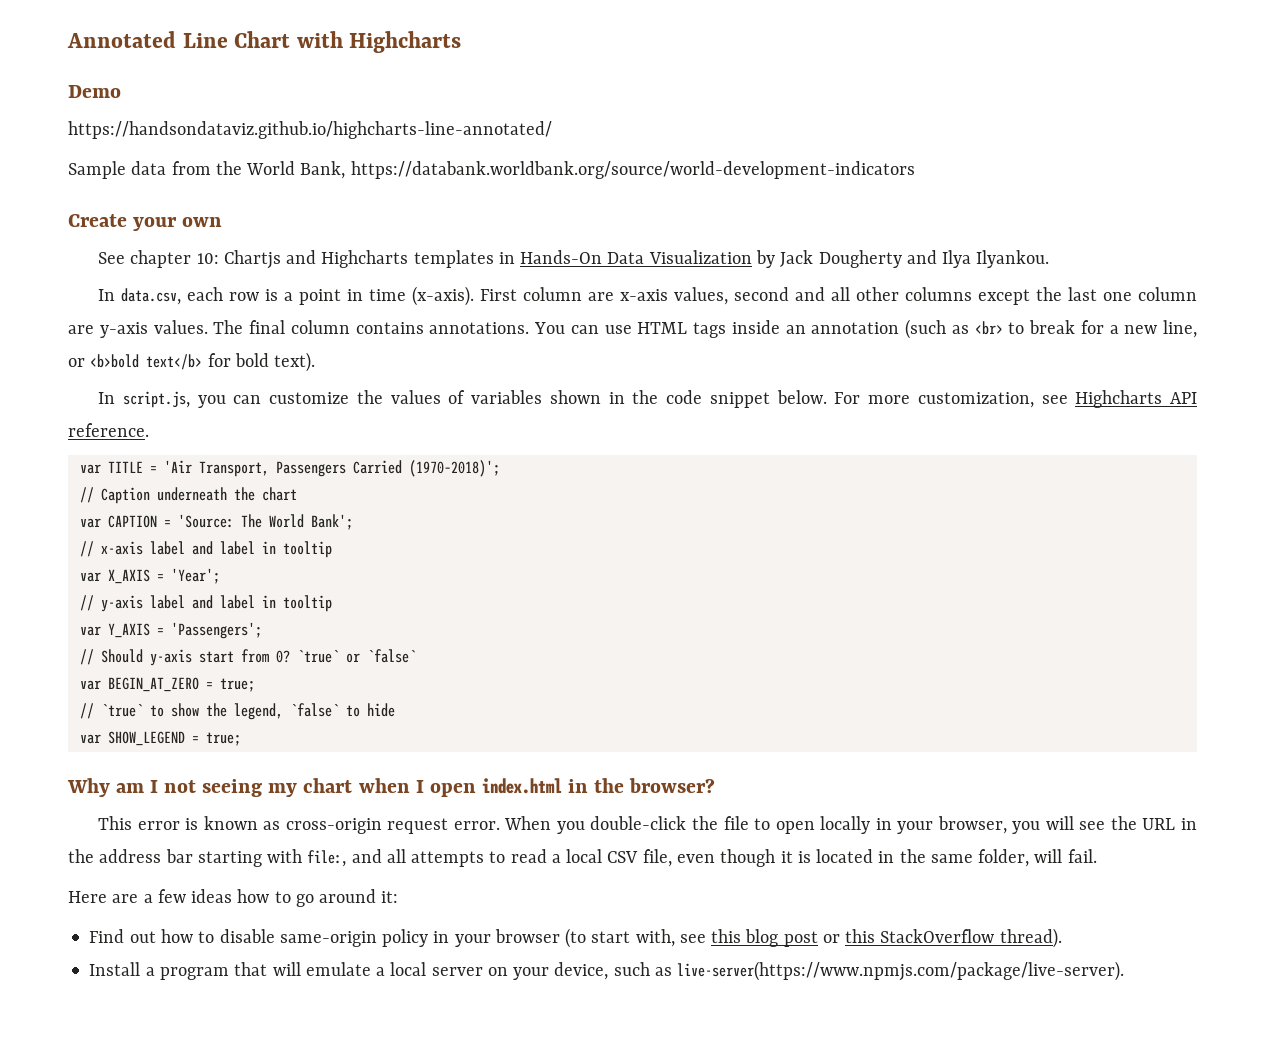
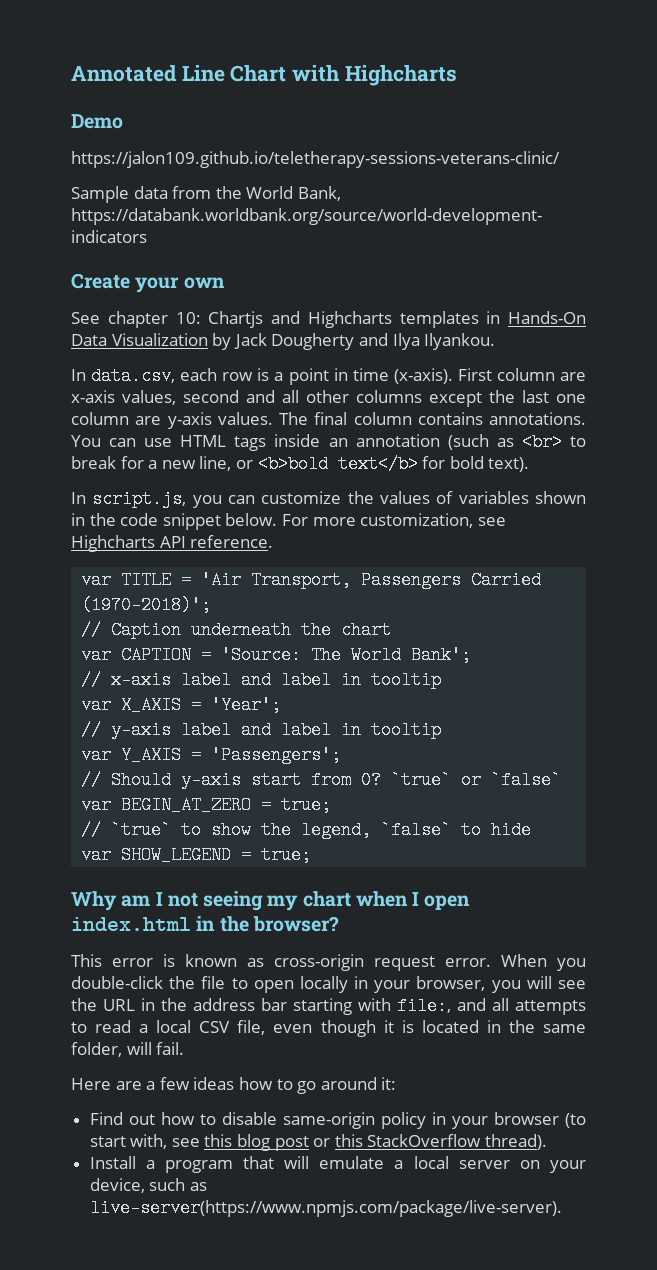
- https://handsondataviz.github.io/highcharts-line-annotated/
+ https://jalon109.github.io/teletherapy-sessions-veterans-clinic/

